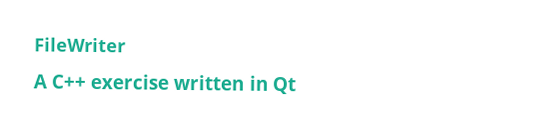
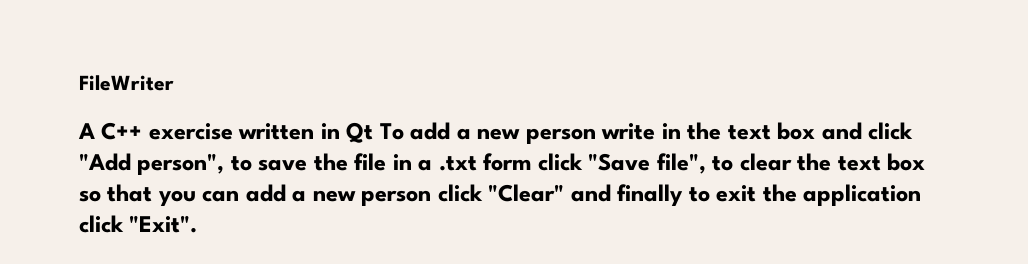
- A C++ exercise written in Qt
+ A C++ exercise written in Qt To add a new person write in the text box and click "Add person", to save the file in a .txt form click "Save file", to clear the text box so that you can add a new person click "Clear" and finally to exit the application click "Exit".

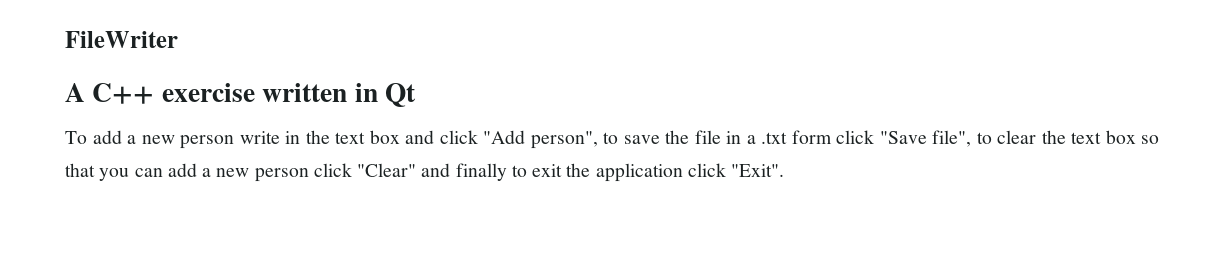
- A C++ exercise written in Qt To add a new person write in the text box and click "Add person", to save the file in a .txt form click "Save file", to clear the text box so that you can add a new person click "Clear" and finally to exit the application click "Exit".
+ A C++ exercise written in Qt
+ To add a new person write in the text box and click "Add person", to save the file in a .txt form click "Save file", to clear the text box so that you can add a new person click "Clear" and finally to exit the application click "Exit".

